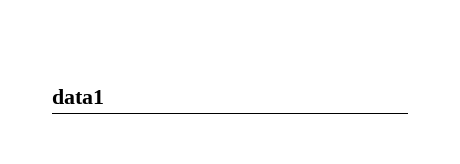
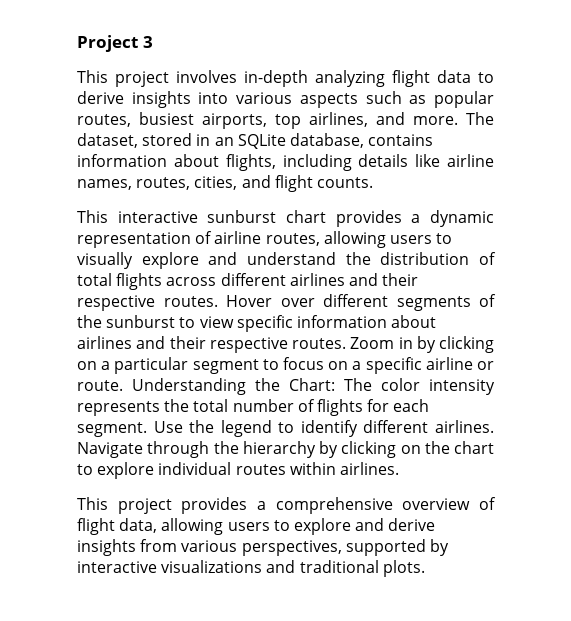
- data1
+ Project 3
+ This project involves in-depth analyzing flight data to derive insights into various aspects such as popular routes, busiest airports, top airlines, and more. The dataset, stored in an SQLite database, contains information about flights, including details like airline names, routes, cities, and flight counts.
+ This interactive sunburst chart provides a dynamic representation of airline routes, allowing users to visually explore and understand the distribution of total flights across different airlines and their respective routes. Hover over different segments of the sunburst to view specific information about airlines and their respective routes. Zoom in by clicking on a particular segment to focus on a specific airline or route. Understanding the Chart: The color intensity represents the total number of flights for each segment. Use the legend to identify different airlines. Navigate through the hierarchy by clicking on the chart to explore individual routes within airlines.
+ This project provides a comprehensive overview of flight data, allowing users to explore and derive insights from various perspectives, supported by interactive visualizations and traditional plots.

